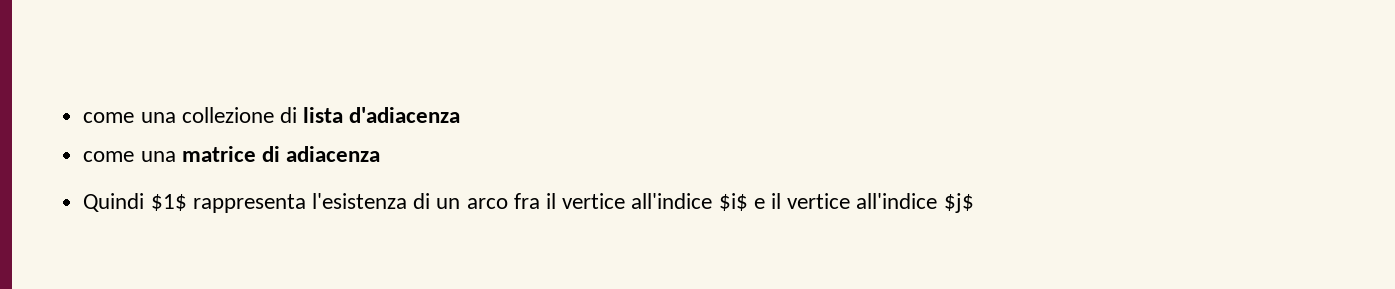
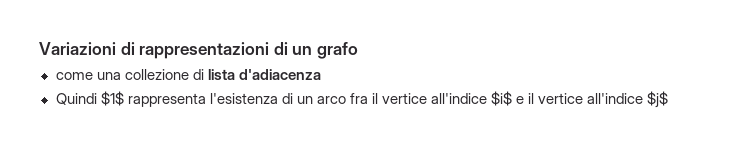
+ Variazioni di rappresentazioni di un grafo
- come una matrice di adiacenza

